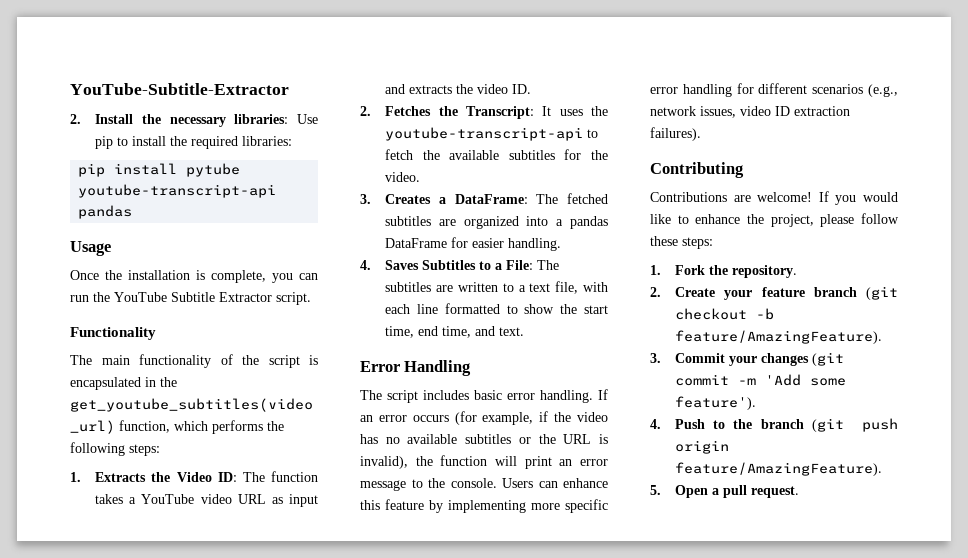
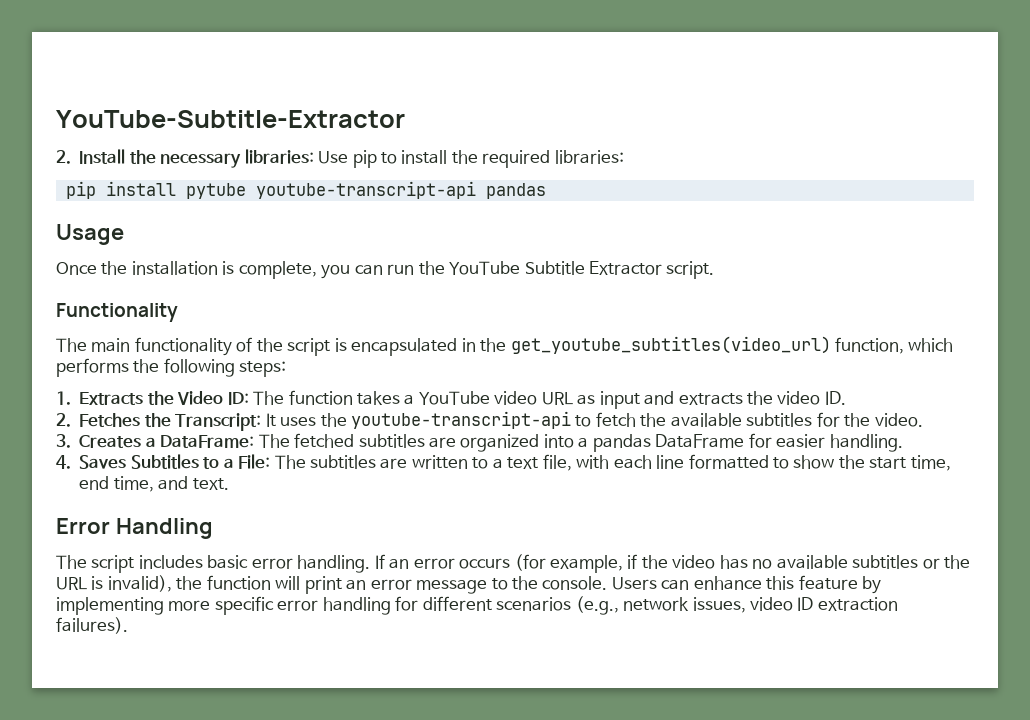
- Contributing
- Contributions are welcome! If you would like to enhance the project, please follow these steps:
- 1. Fork the repository.
- 2. Create your feature branch (git checkout -b feature/AmazingFeature).
- 3. Commit your changes (git commit -m 'Add some feature').
- 4. Push to the branch (git push origin feature/AmazingFeature).
- 5. Open a pull request.

